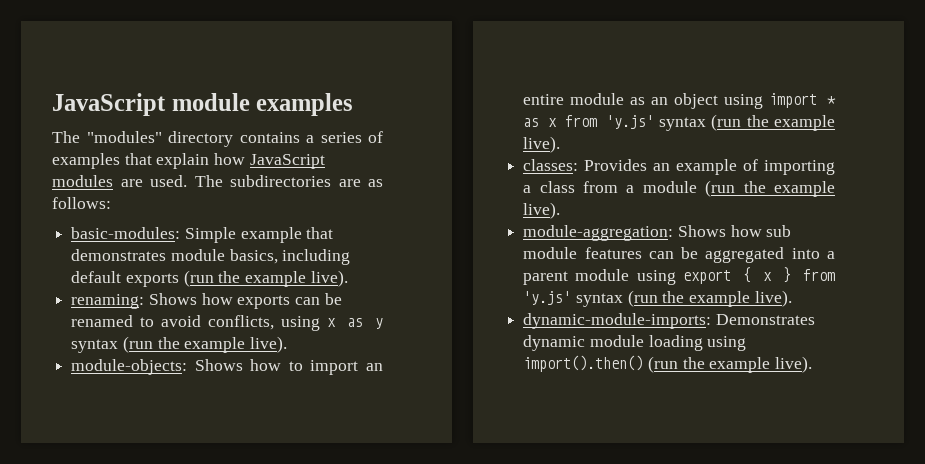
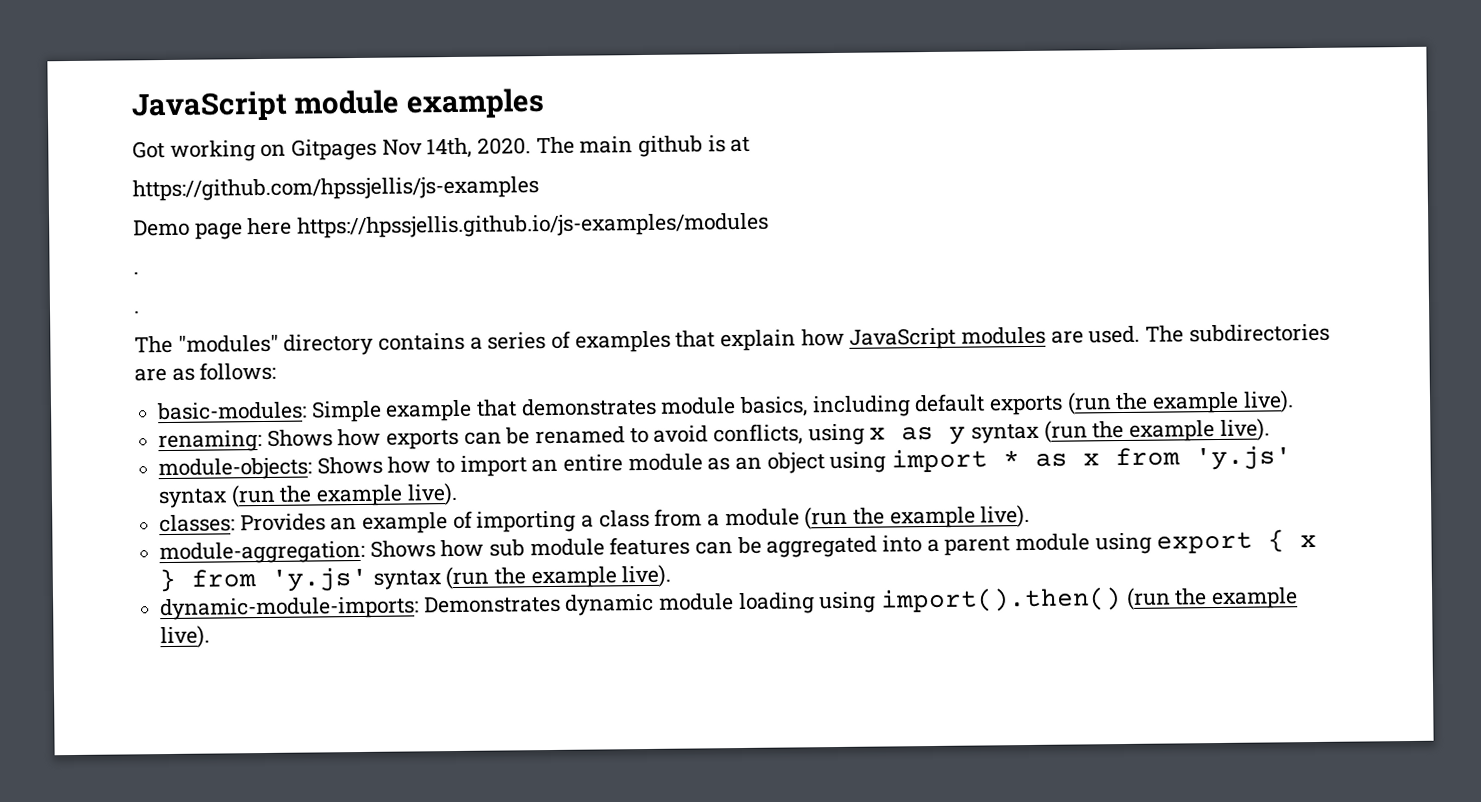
+ Got working on Gitpages Nov 14th, 2020. The main github is at
+ https://github.com/hpssjellis/js-examples
+ Demo page here https://hpssjellis.github.io/js-examples/modules
+ .
+ .

